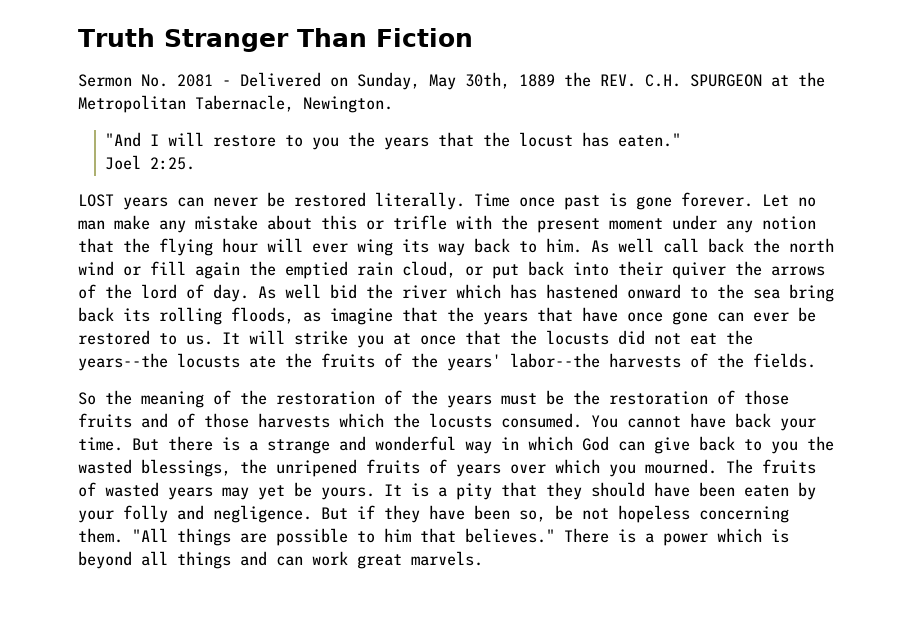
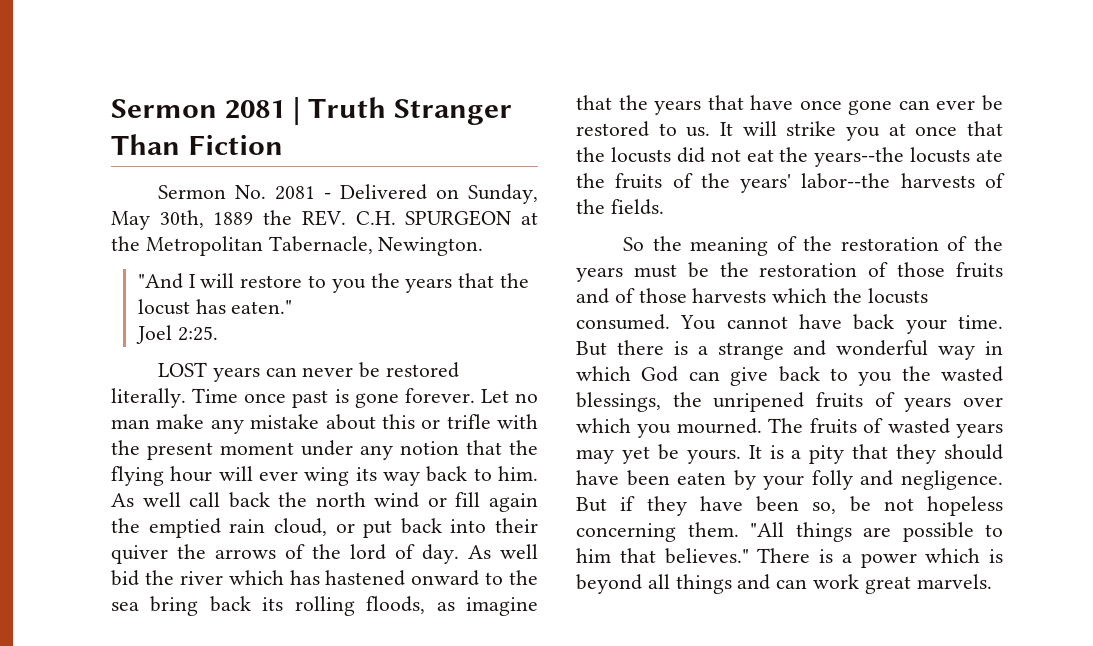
- Truth Stranger Than Fiction
+ Sermon 2081 | Truth Stranger Than Fiction

